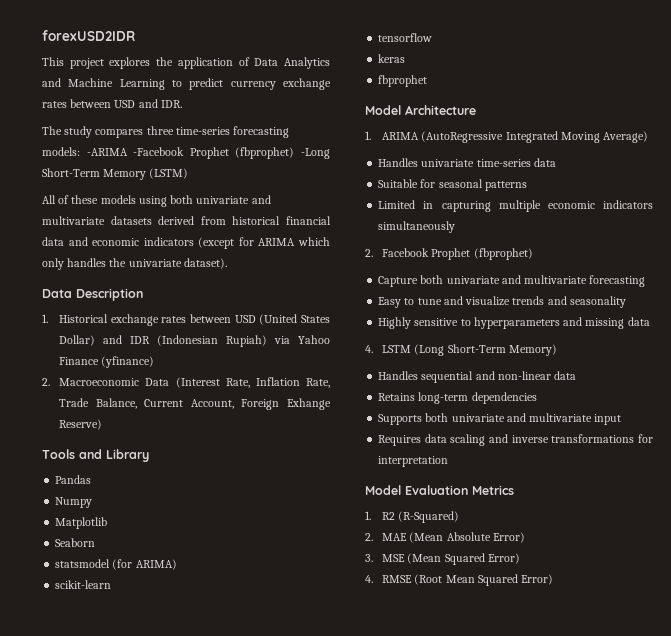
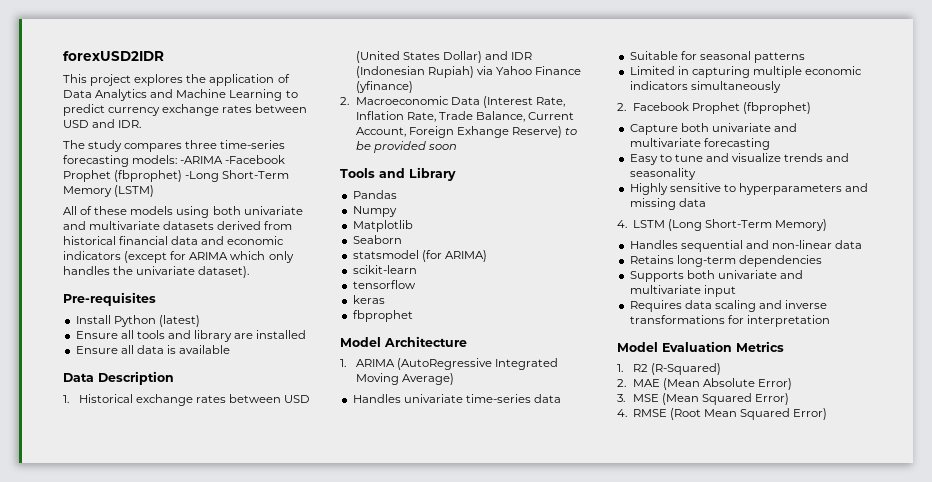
+ Pre-requisites
+ Install Python (latest)
+ Ensure all tools and library are installed
+ Ensure all data is available
- 2. Macroeconomic Data (Interest Rate, Inflation Rate, Trade Balance, Current Account, Foreign Exhange Reserve)
+ 2. Macroeconomic Data (Interest Rate, Inflation Rate, Trade Balance, Current Account, Foreign Exhange Reserve) to be provided soon

